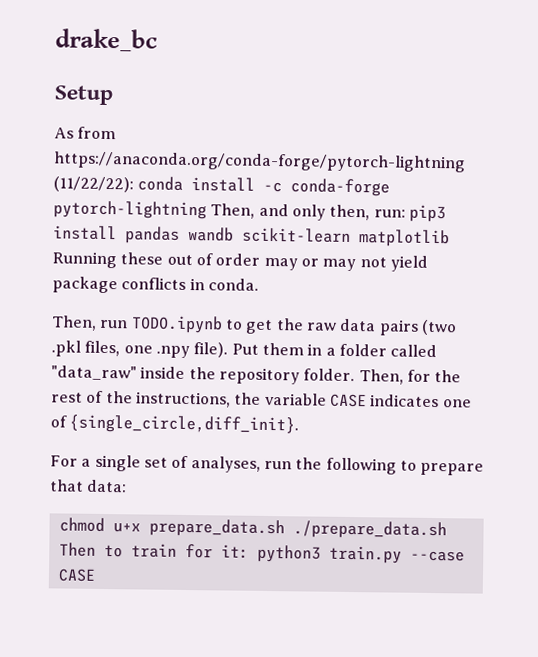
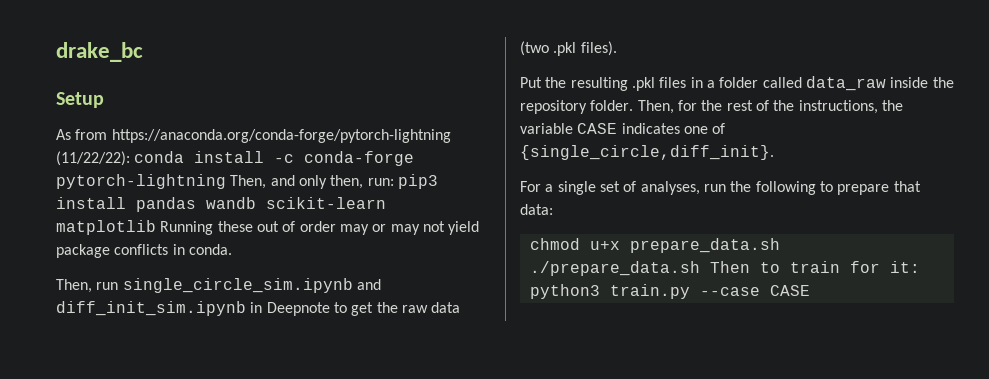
- Then, run TODO.ipynb to get the raw data pairs (two .pkl files, one .npy file). Put them in a folder called "data_raw" inside the repository folder.
+ Then, run single_circle_sim.ipynb and diff_init_sim.ipynb in Deepnote to get the raw data (two .pkl files).
+ Put the resulting .pkl files in a folder called data_raw inside the repository folder.

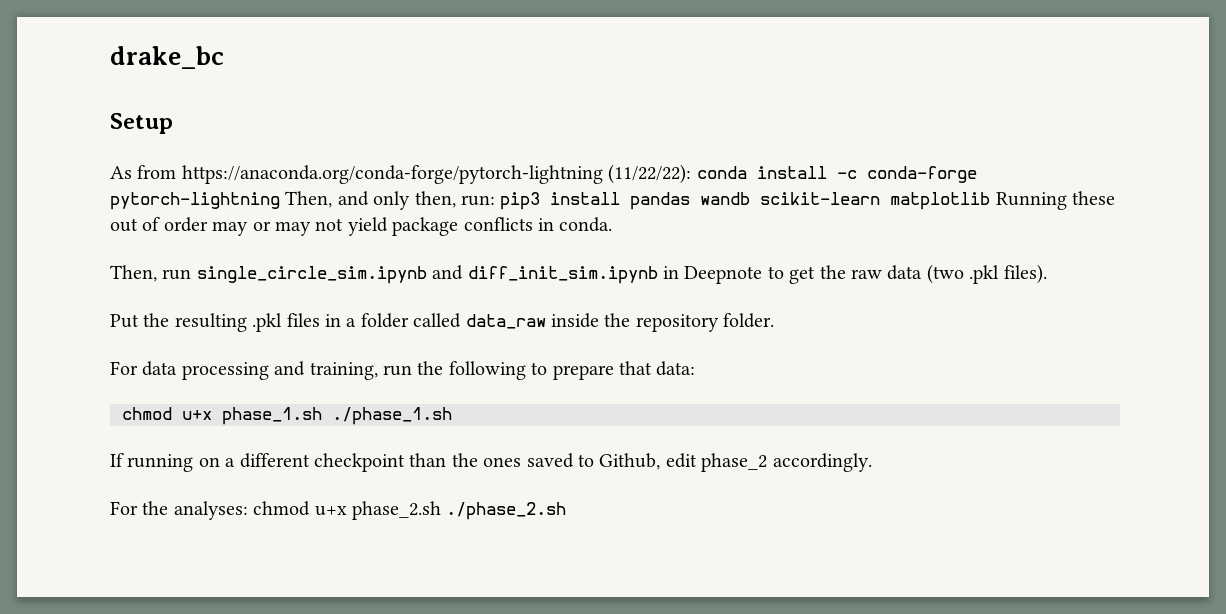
- Put the resulting .pkl files in a folder called data_raw inside the repository folder. Then, for the rest of the instructions, the variable CASE indicates one of {single_circle,diff_init}.
- For a single set of analyses, run the following to prepare that data:
+ Put the resulting .pkl files in a folder called data_raw inside the repository folder.
+ For data processing and training, run the following to prepare that data:
- chmod u+x prepare_data.sh ./prepare_data.sh Then to train for it: python3 train.py --case CASE
+ chmod u+x phase_1.sh ./phase_1.sh
+ If running on a different checkpoint than the ones saved to Github, edit phase_2 accordingly.
+ For the analyses: chmod u+x phase_2.sh ./phase_2.sh

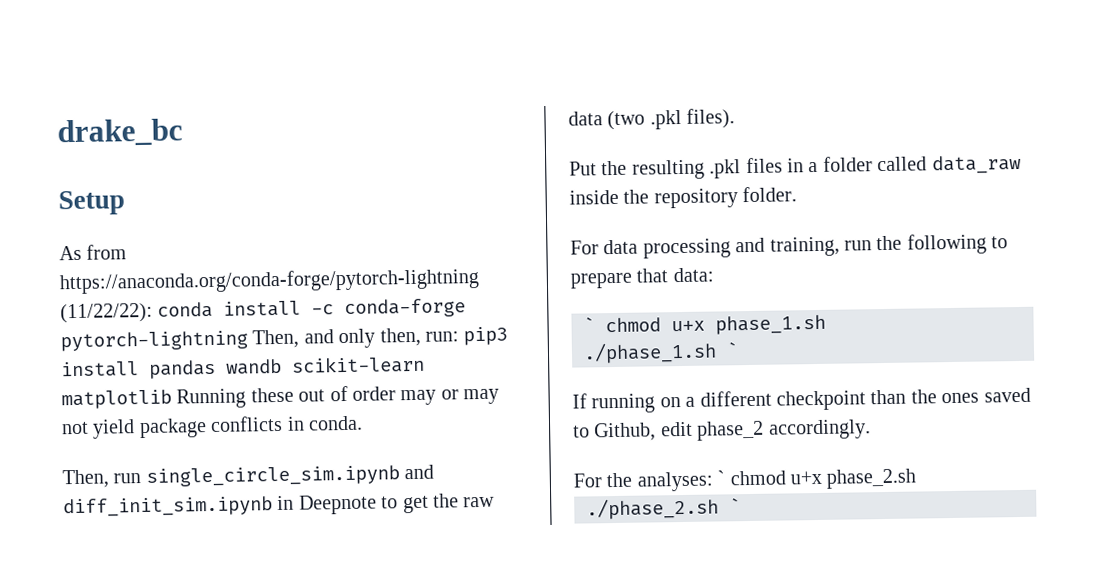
- chmod u+x phase_1.sh ./phase_1.sh
+ ` chmod u+x phase_1.sh
+ ./phase_1.sh `
- For the analyses: chmod u+x phase_2.sh ./phase_2.sh
+ For the analyses: ` chmod u+x phase_2.sh
+ ./phase_2.sh `

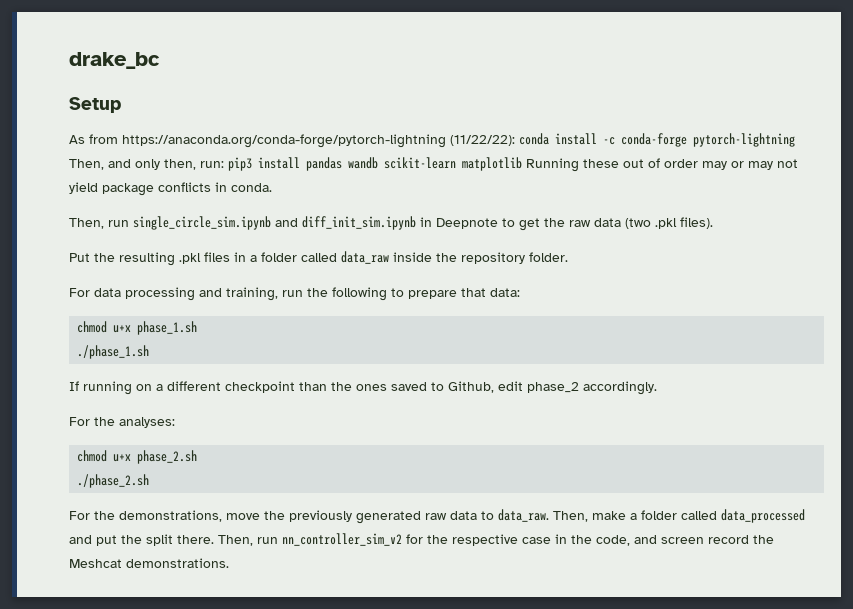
- ` chmod u+x phase_1.sh
+ chmod u+x phase_1.sh
- ./phase_1.sh `
+ ./phase_1.sh
- For the analyses: ` chmod u+x phase_2.sh
+ For the analyses:
+ chmod u+x phase_2.sh
- ./phase_2.sh `
+ ./phase_2.sh
+ For the demonstrations, move the previously generated raw data to data_raw. Then, make a folder called data_processed and put the split there. Then, run nn_controller_sim_v2 for the respective case in the code, and screen record the Meshcat demonstrations.

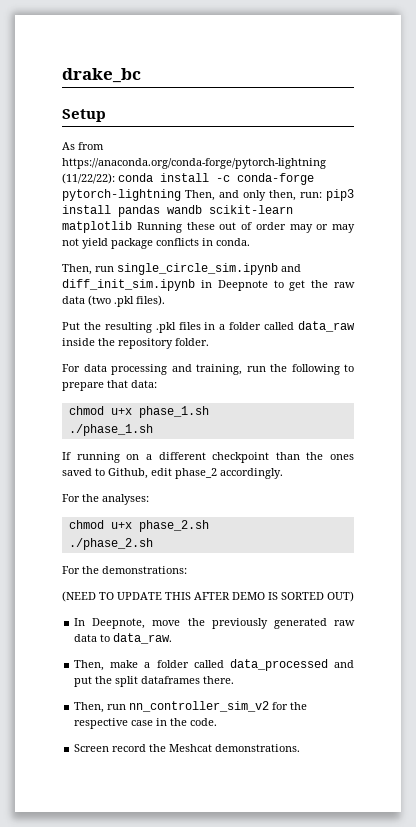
- For the demonstrations, move the previously generated raw data to data_raw. Then, make a folder called data_processed and put the split there. Then, run nn_controller_sim_v2 for the respective case in the code, and screen record the Meshcat demonstrations.
+ For the demonstrations:
+ (NEED TO UPDATE THIS AFTER DEMO IS SORTED OUT)
+ In Deepnote, move the previously generated raw data to data_raw.
+ Then, make a folder called data_processed and put the split dataframes there.
+ Then, run nn_controller_sim_v2 for the respective case in the code.
+ Screen record the Meshcat demonstrations.

